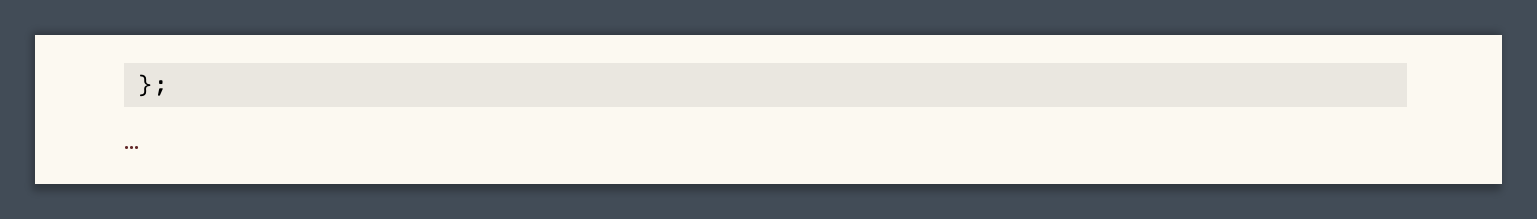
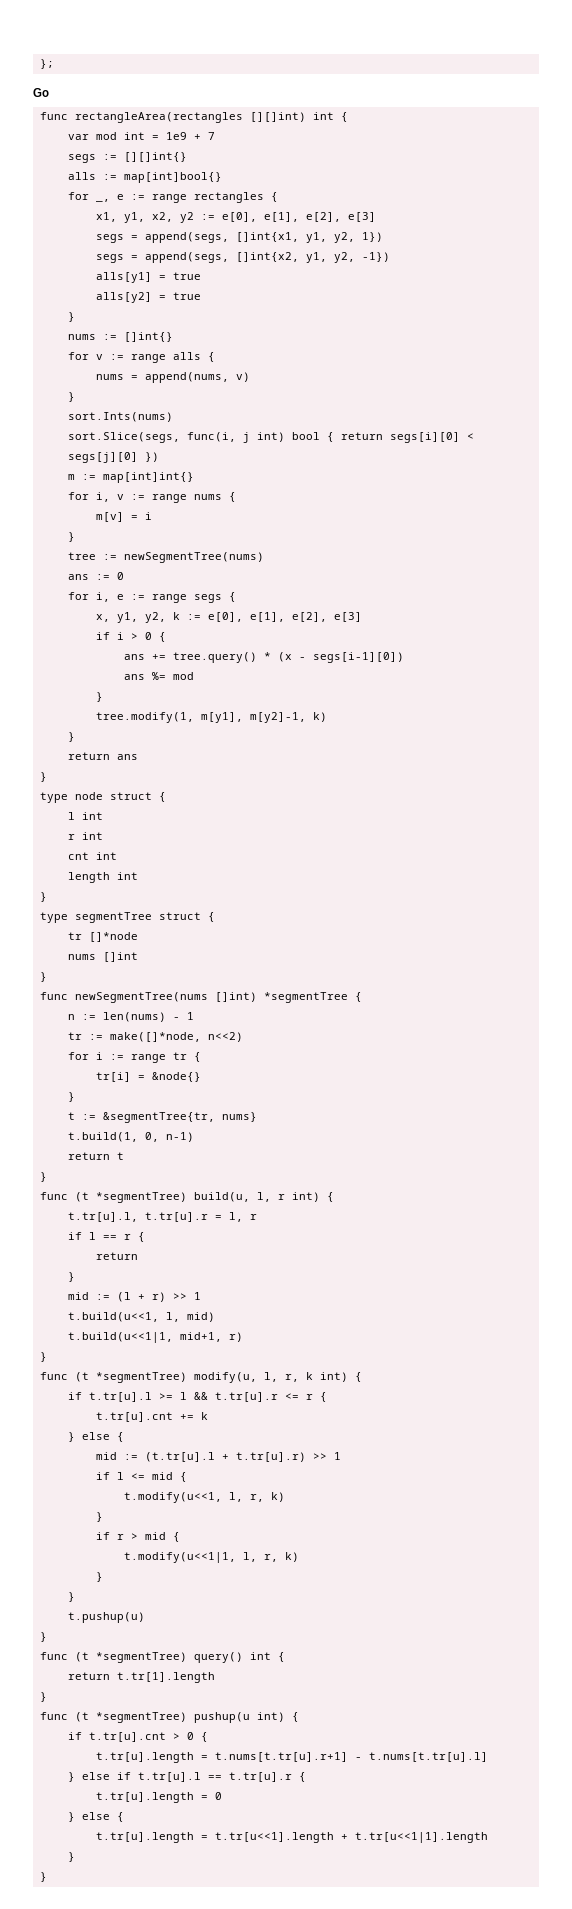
- ...
+ Go
+ func rectangleArea(rectangles [][]int) int {
+ var mod int = 1e9 + 7
+ segs := [][]int{}
+ alls := map[int]bool{}
+ for _, e := range rectangles {
+ x1, y1, x2, y2 := e[0], e[1], e[2], e[3]
+ segs = append(segs, []int{x1, y1, y2, 1})
+ segs = append(segs, []int{x2, y1, y2, -1})
+ alls[y1] = true
+ alls[y2] = true
+ }
+ nums := []int{}
+ for v := range alls {
+ nums = append(nums, v)
+ }
+ sort.Ints(nums)
+ sort.Slice(segs, func(i, j int) bool { return segs[i][0] < segs[j][0] })
+ m := map[int]int{}
+ for i, v := range nums {
+ m[v] = i
+ }
+ tree := newSegmentTree(nums)
+ ans := 0
+ for i, e := range segs {
+ x, y1, y2, k := e[0], e[1], e[2], e[3]
+ if i > 0 {
+ ans += tree.query() * (x - segs[i-1][0])
+ ans %= mod
+ }
+ tree.modify(1, m[y1], m[y2]-1, k)
+ }
+ return ans
+ }
+ type node struct {
+ l int
+ r int
+ cnt int
+ length int
+ }
+ type segmentTree struct {
+ tr []*node
+ nums []int
+ }
+ func newSegmentTree(nums []int) *segmentTree {
+ n := len(nums) - 1
+ tr := make([]*node, n<<2)
+ for i := range tr {
+ tr[i] = &node{}
+ }
+ t := &segmentTree{tr, nums}
+ t.build(1, 0, n-1)
+ return t
+ }
+ func (t *segmentTree) build(u, l, r int) {
+ t.tr[u].l, t.tr[u].r = l, r
+ if l == r {
+ return
+ }
+ mid := (l + r) >> 1
+ t.build(u<<1, l, mid)
+ t.build(u<<1|1, mid+1, r)
+ }
+ func (t *segmentTree) modify(u, l, r, k int) {
+ if t.tr[u].l >= l && t.tr[u].r <= r {
+ t.tr[u].cnt += k
+ } else {
+ mid := (t.tr[u].l + t.tr[u].r) >> 1
+ if l <= mid {
+ t.modify(u<<1, l, r, k)
+ }
+ if r > mid {
+ t.modify(u<<1|1, l, r, k)
+ }
+ }
+ t.pushup(u)
+ }
+ func (t *segmentTree) query() int {
+ return t.tr[1].length
+ }
+ func (t *segmentTree) pushup(u int) {
+ if t.tr[u].cnt > 0 {
+ t.tr[u].length = t.nums[t.tr[u].r+1] - t.nums[t.tr[u].l]
+ } else if t.tr[u].l == t.tr[u].r {
+ t.tr[u].length = 0
+ } else {
+ t.tr[u].length = t.tr[u<<1].length + t.tr[u<<1|1].length
+ }
+ }

